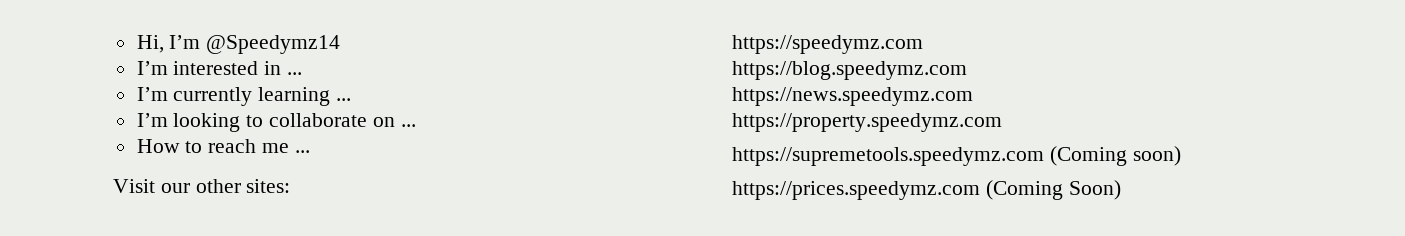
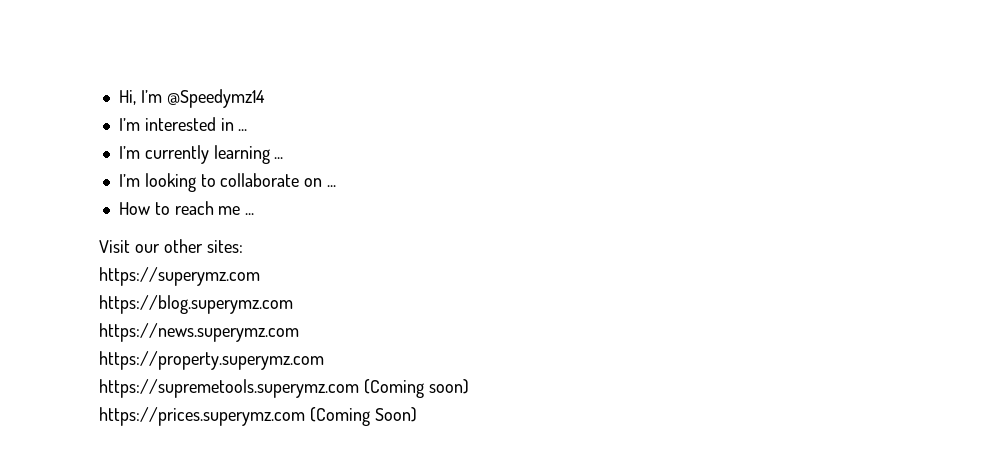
- https://speedymz.com
- https://blog.speedymz.com
- https://news.speedymz.com
- https://property.speedymz.com
- https://supremetools.speedymz.com (Coming soon)
+ https://superymz.com
+ https://blog.superymz.com
+ https://news.superymz.com
+ https://property.superymz.com
+ https://supremetools.superymz.com (Coming soon)
- https://prices.speedymz.com (Coming Soon)
+ https://prices.superymz.com (Coming Soon)

